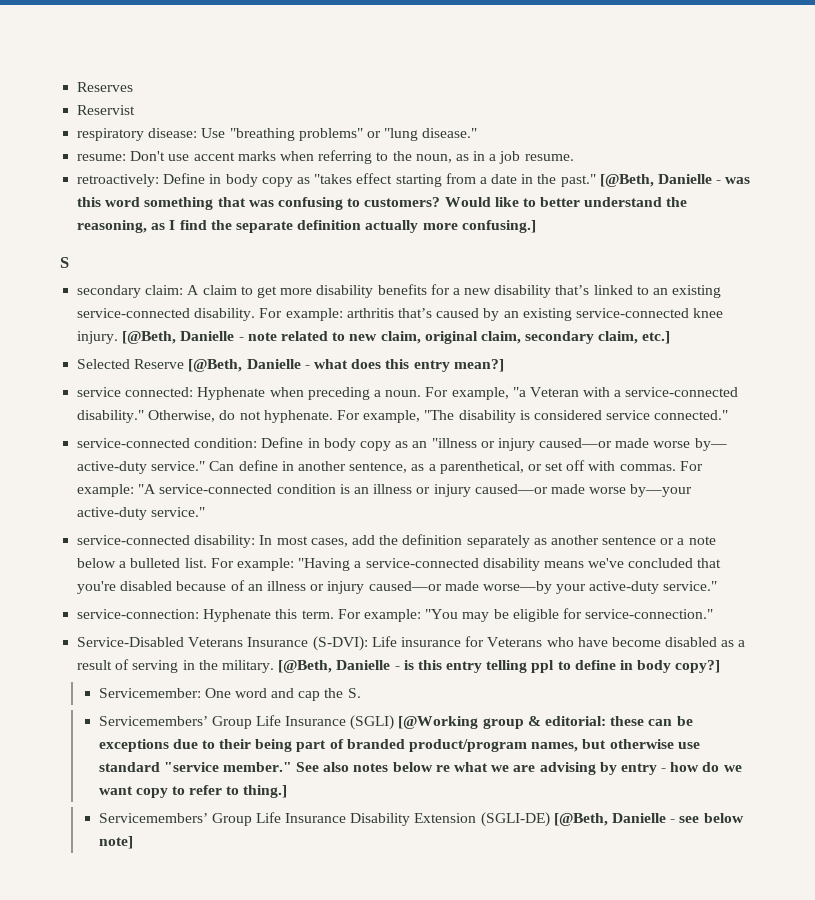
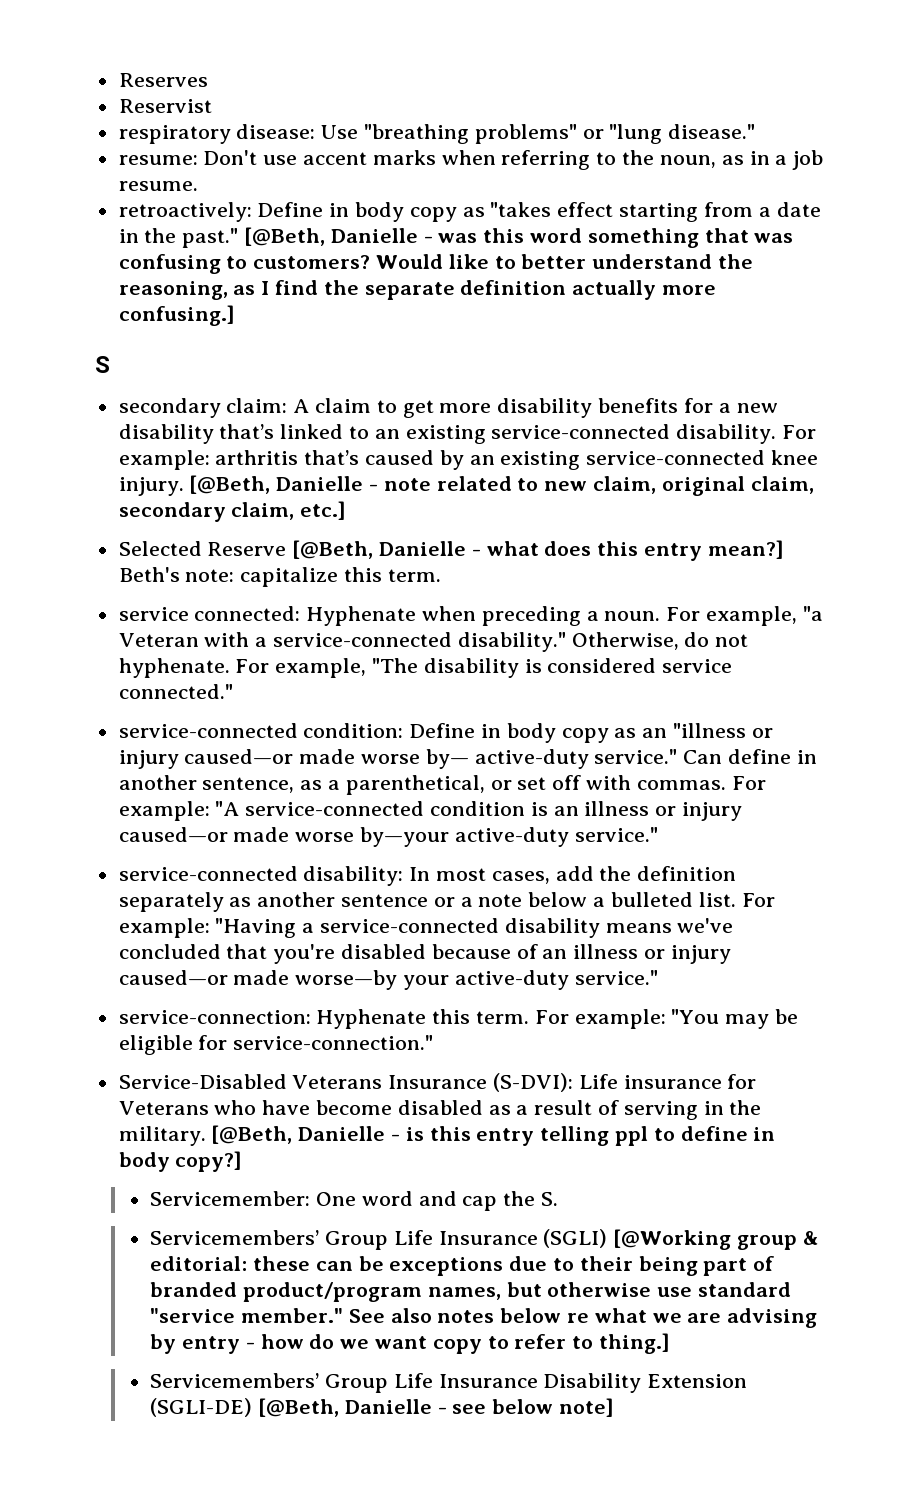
+ Beth's note: capitalize this term.

